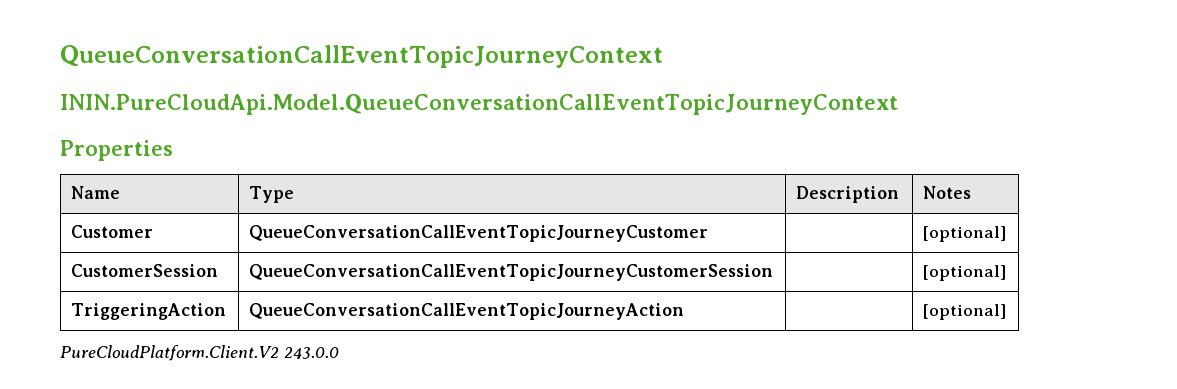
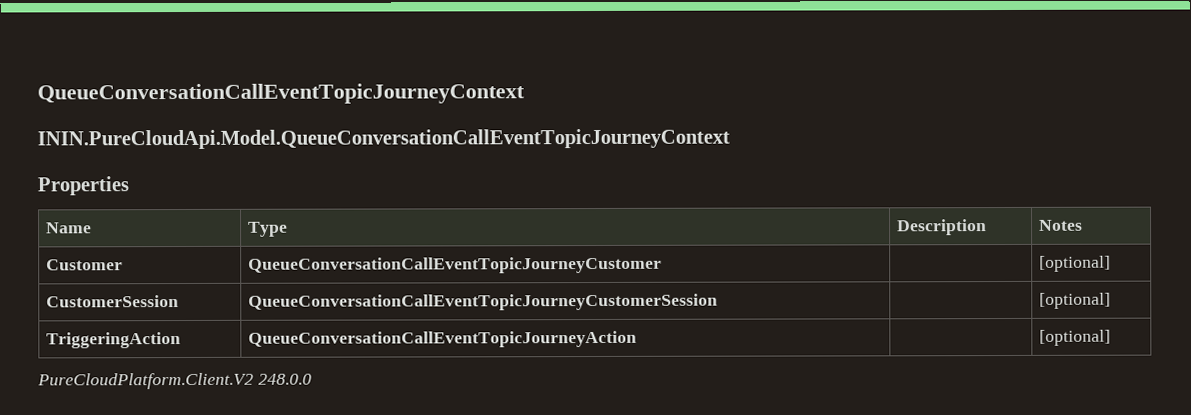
- PureCloudPlatform.Client.V2 243.0.0
+ PureCloudPlatform.Client.V2 248.0.0

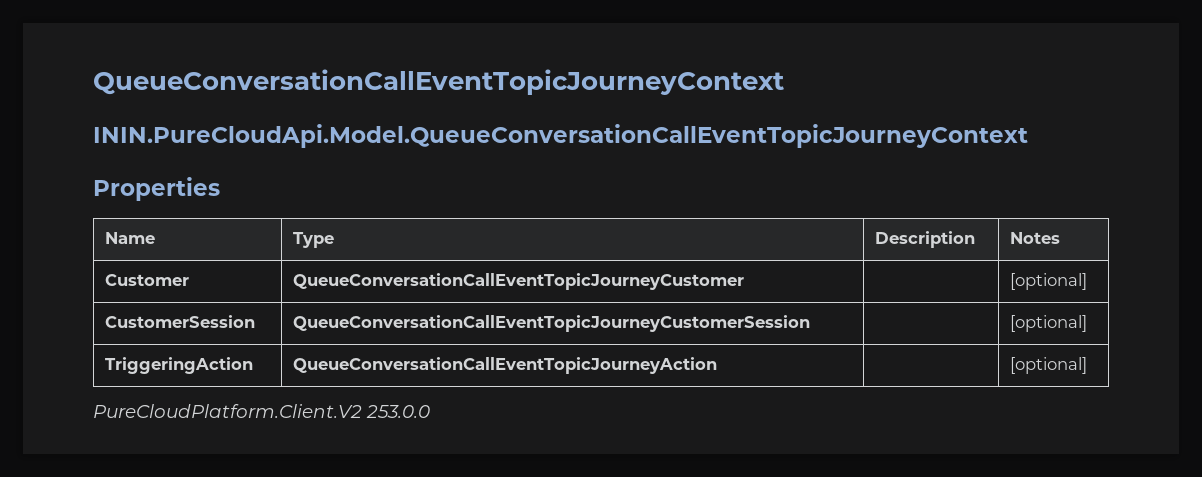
- PureCloudPlatform.Client.V2 248.0.0
+ PureCloudPlatform.Client.V2 253.0.0

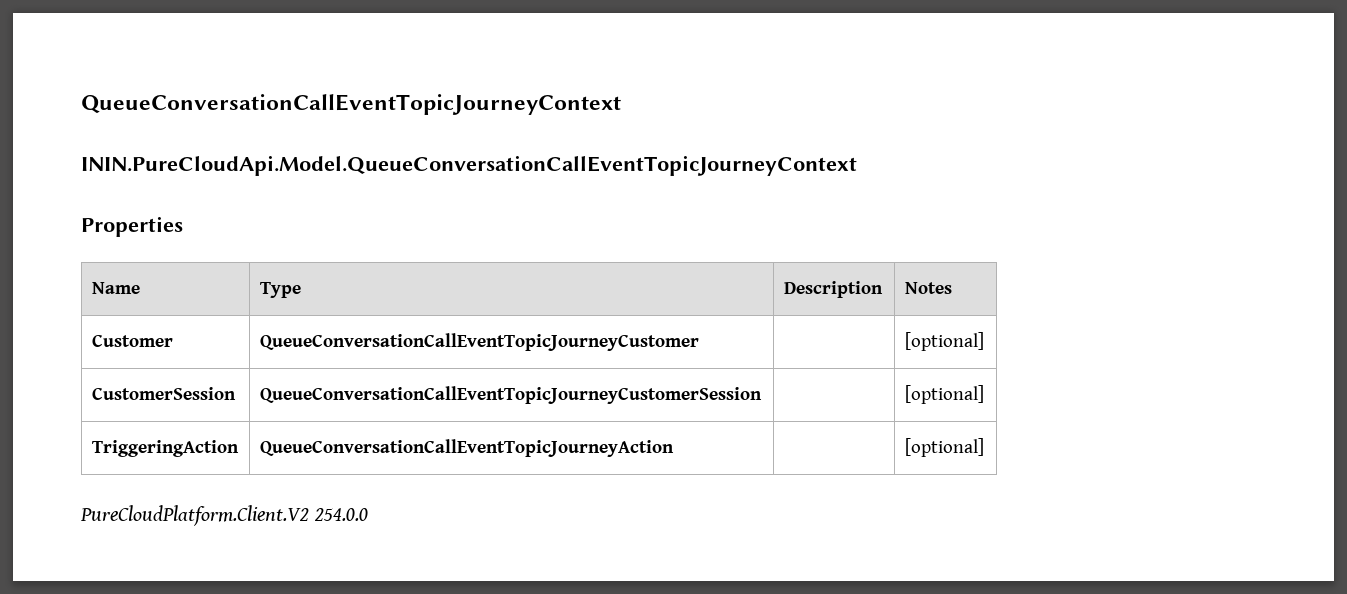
- PureCloudPlatform.Client.V2 253.0.0
+ PureCloudPlatform.Client.V2 254.0.0

